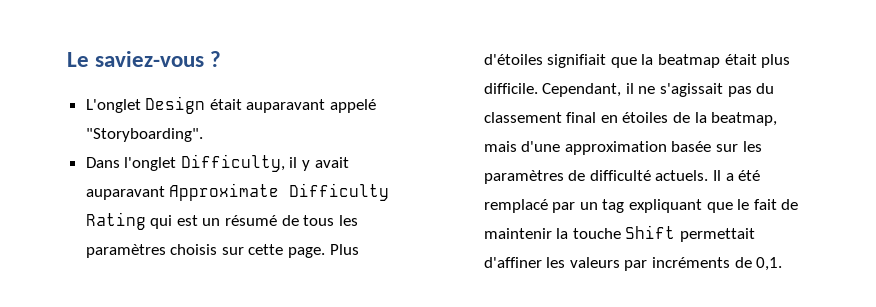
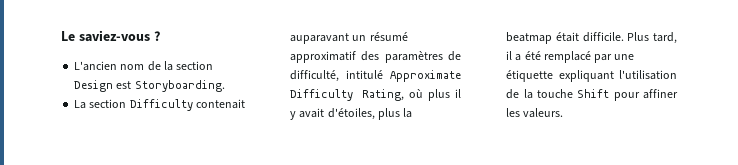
- L'onglet Design était auparavant appelé "Storyboarding".
- Dans l'onglet Difficulty, il y avait auparavant Approximate Difficulty Rating qui est un résumé de tous les paramètres choisis sur cette page. Plus d'étoiles signifiait que la beatmap était plus difficile. Cependant, il ne s'agissait pas du classement final en étoiles de la beatmap, mais d'une approximation basée sur les paramètres de difficulté actuels. Il a été remplacé par un tag expliquant que le fait de maintenir la touche Shift permettait d'affiner les valeurs par incréments de 0,1.
+ L'ancien nom de la section Design est Storyboarding.
+ La section Difficulty contenait auparavant un résumé approximatif des paramètres de difficulté, intitulé Approximate Difficulty Rating, où plus il y avait d'étoiles, plus la beatmap était difficile. Plus tard, il a été remplacé par une étiquette expliquant l'utilisation de la touche Shift pour affiner les valeurs.

